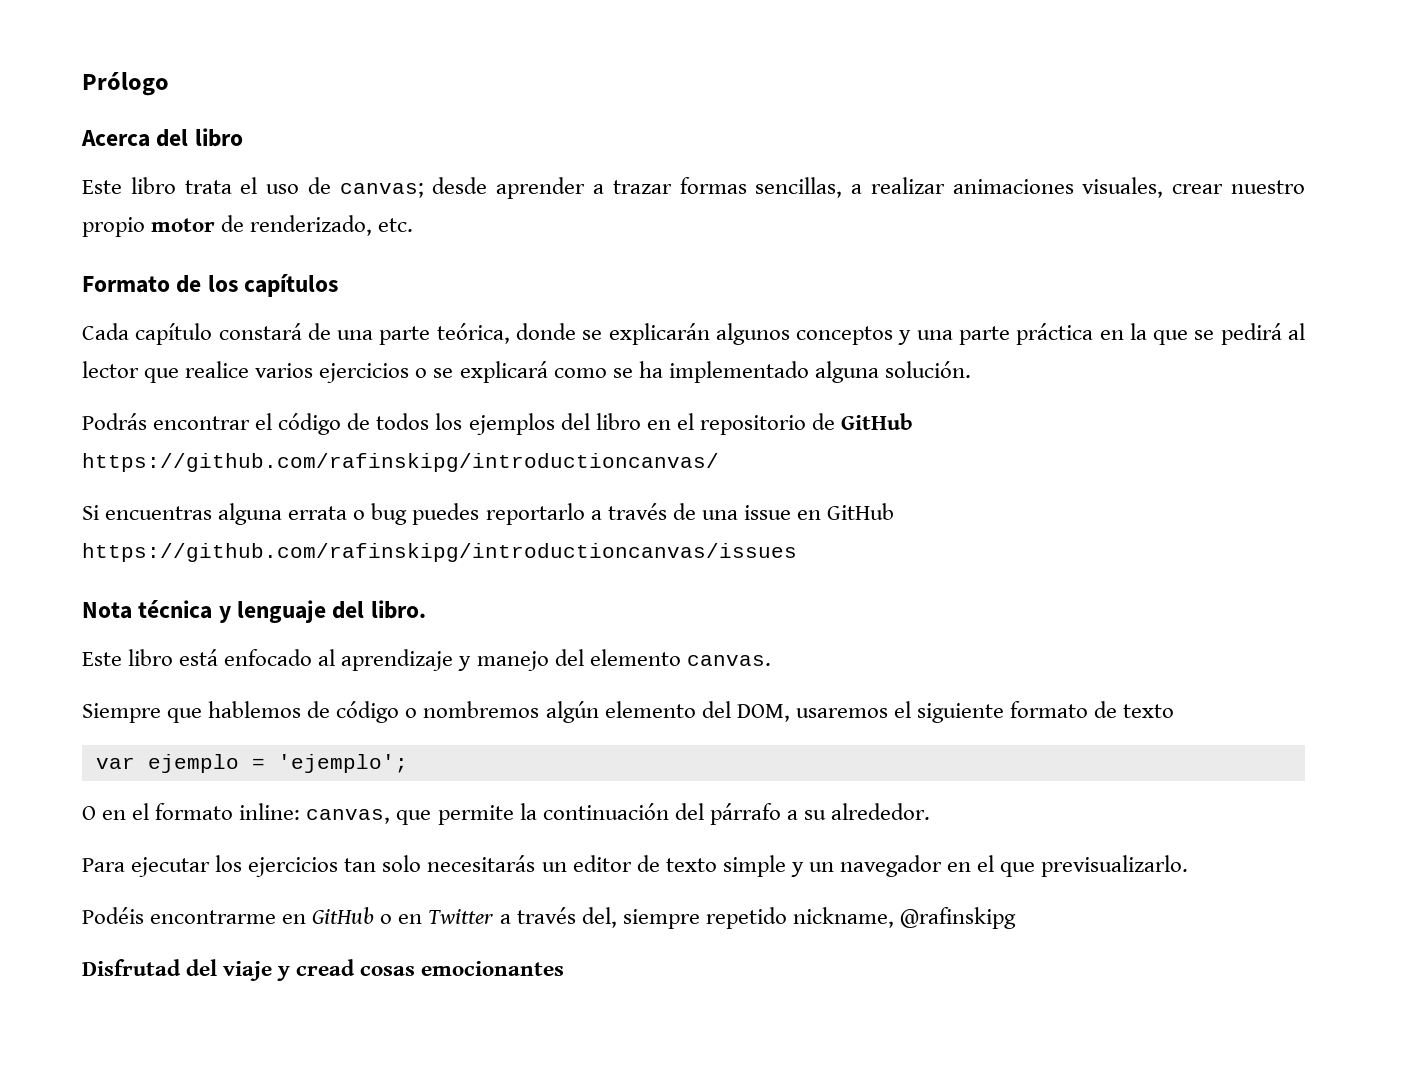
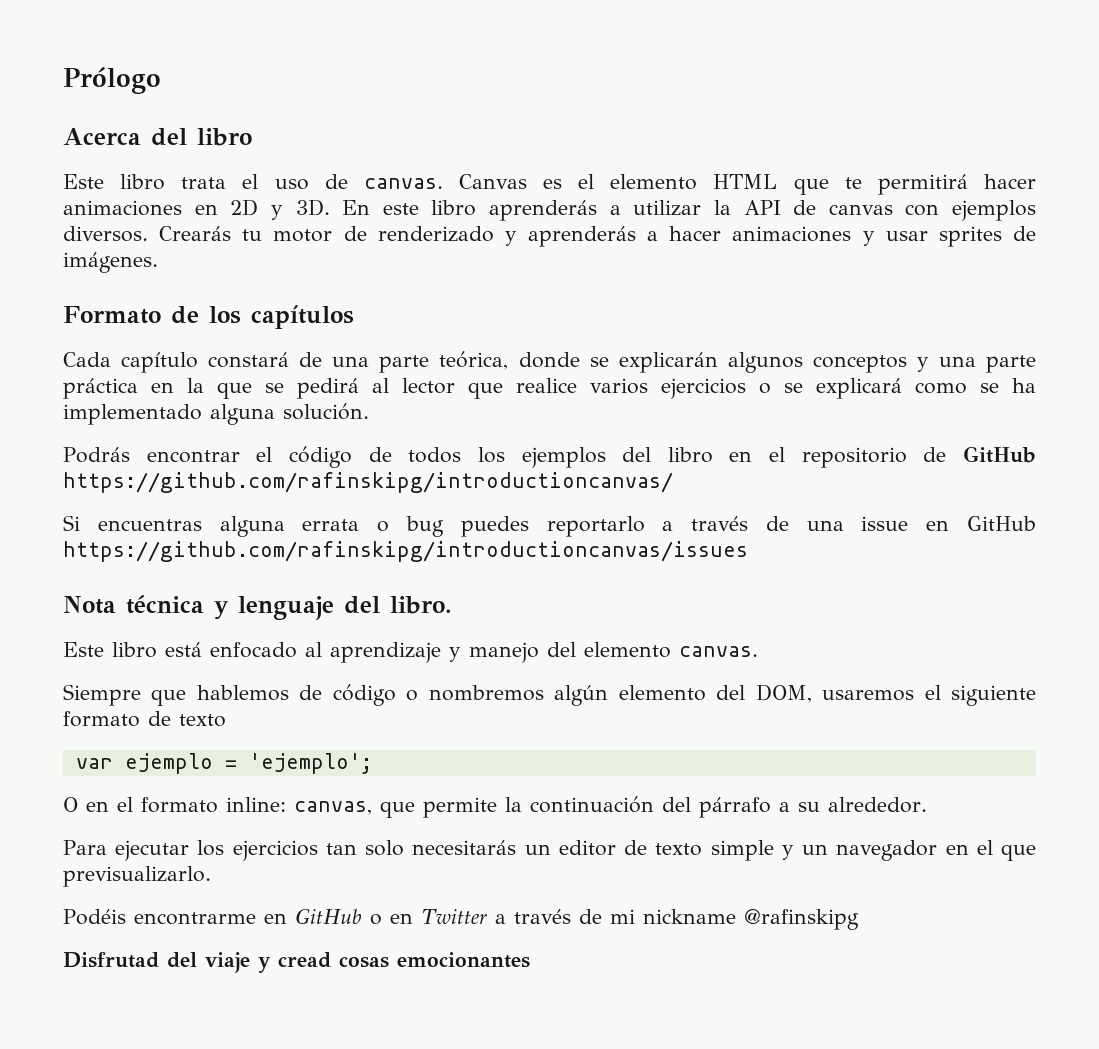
- Este libro trata el uso de canvas; desde aprender a trazar formas sencillas, a realizar animaciones visuales, crear nuestro propio motor de renderizado, etc.
+ Este libro trata el uso de canvas. Canvas es el elemento HTML que te permitirá hacer animaciones en 2D y 3D. En este libro aprenderás a utilizar la API de canvas con ejemplos diversos. Crearás tu motor de renderizado y aprenderás a hacer animaciones y usar sprites de imágenes.
- Podéis encontrarme en GitHub o en Twitter a través del, siempre repetido nickname, @rafinskipg
+ Podéis encontrarme en GitHub o en Twitter a través de mi nickname @rafinskipg

